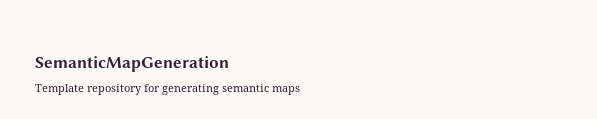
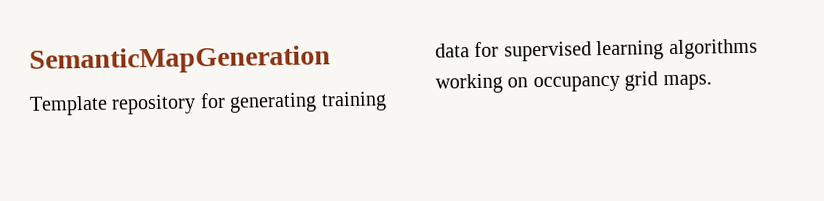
- Template repository for generating semantic maps
+ Template repository for generating training data for supervised learning algorithms working on occupancy grid maps.

